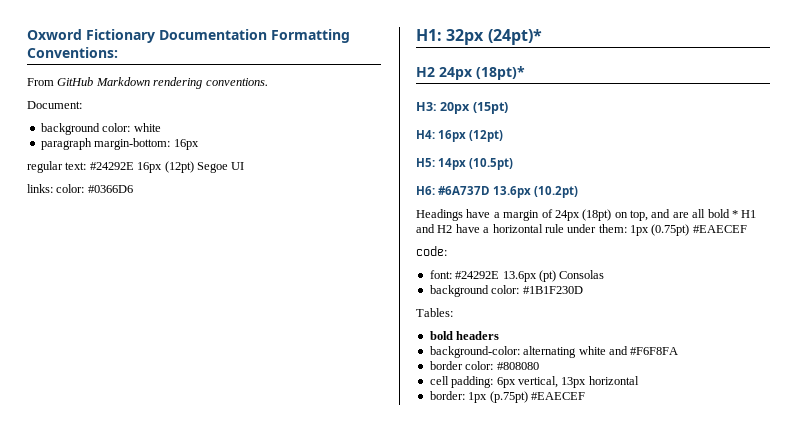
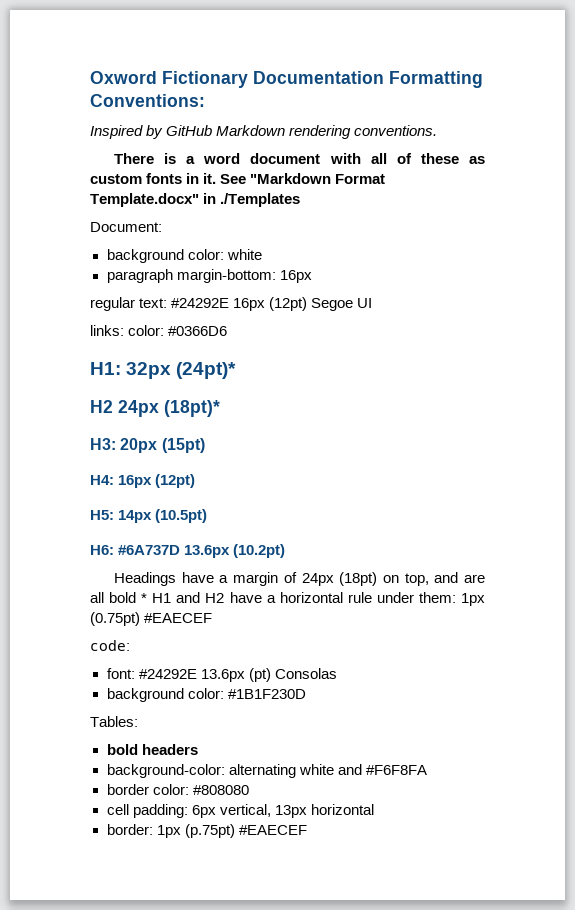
- From GitHub Markdown rendering conventions.
+ Inspired by GitHub Markdown rendering conventions.
+ There is a word document with all of these as custom fonts in it. See "Markdown Format Template.docx" in ./Templates

